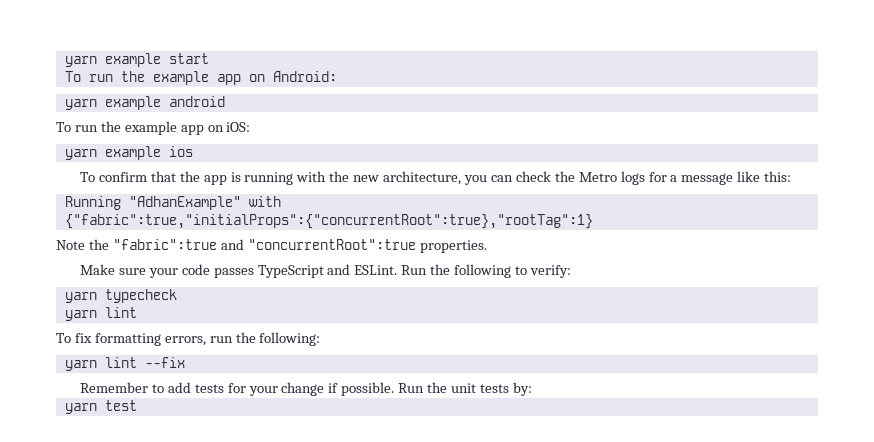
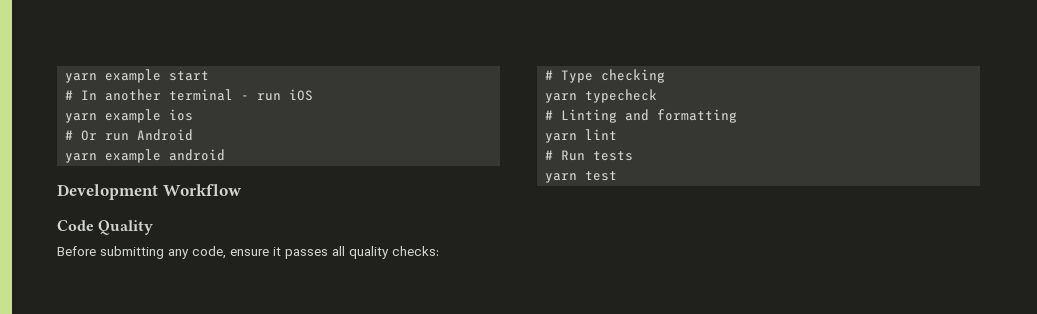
- To run the example app on Android:
+ # In another terminal - run iOS
+ yarn example ios
+ # Or run Android
  yarn example android
- To run the example app on iOS:
- yarn example ios
- To confirm that the app is running with the new architecture, you can check the Metro logs for a message like this:
- Running "AdhanExample" with {"fabric":true,"initialProps":{"concurrentRoot":true},"rootTag":1}
- Note the "fabric":true and "concurrentRoot":true properties.
- Make sure your code passes TypeScript and ESLint. Run the following to verify:
+ Development Workflow
+ Code Quality
+ Before submitting any code, ensure it passes all quality checks:
+ # Type checking
  yarn typecheck
+ # Linting and formatting
  yarn lint
- To fix formatting errors, run the following:
- yarn lint --fix
- Remember to add tests for your change if possible. Run the unit tests by:
+ # Run tests

